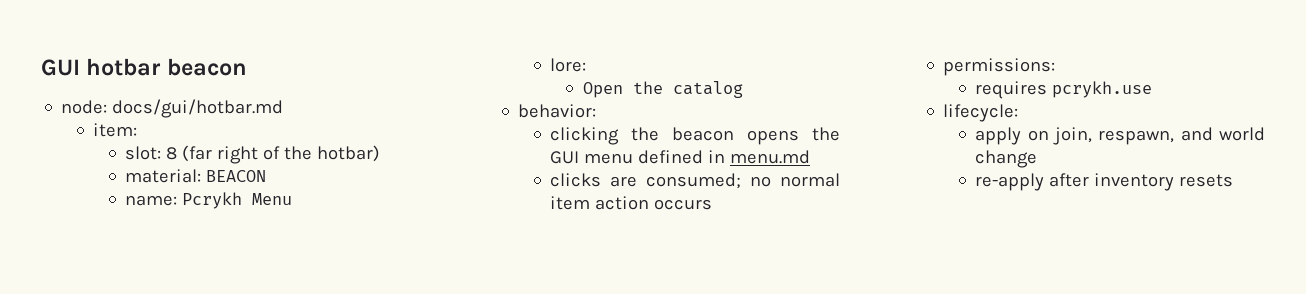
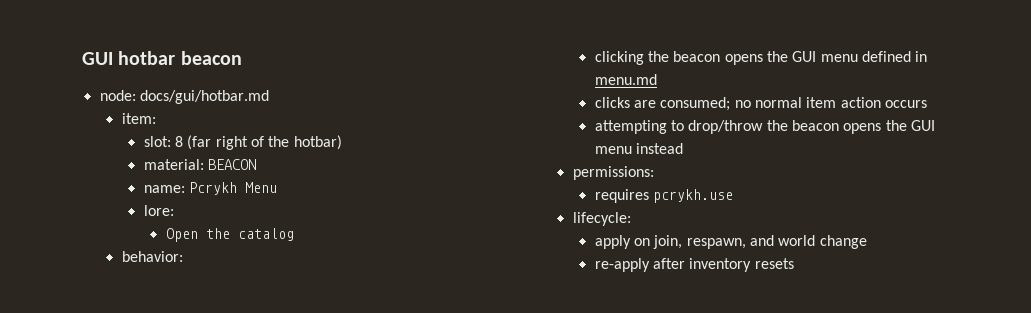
+ attempting to drop/throw the beacon opens the GUI menu instead

